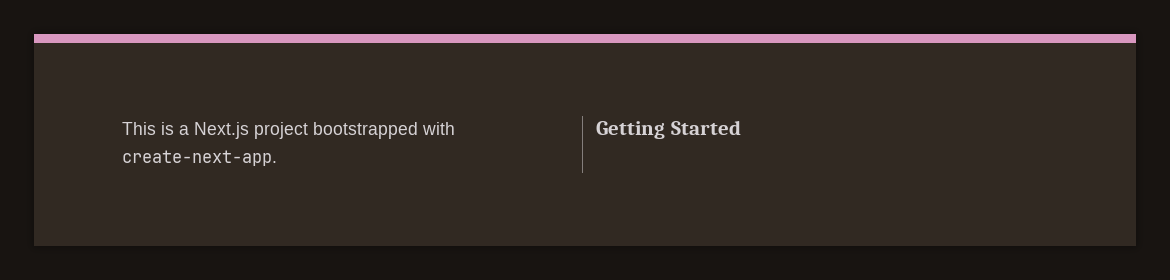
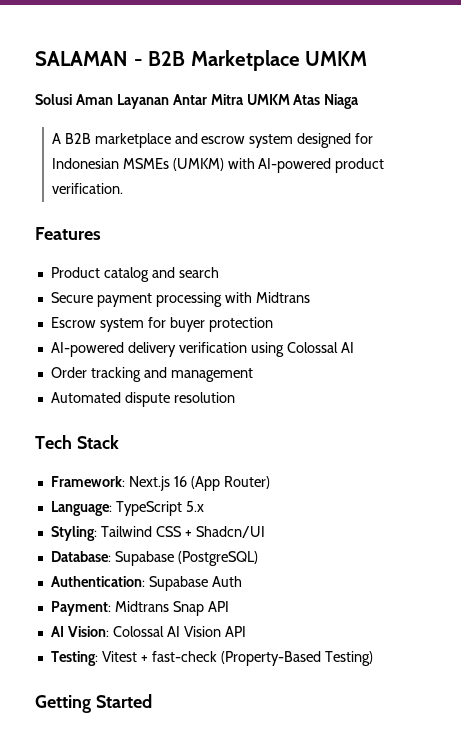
- This is a Next.js project bootstrapped with create-next-app.
+ SALAMAN - B2B Marketplace UMKM
+ Solusi Aman Layanan Antar Mitra UMKM Atas Niaga
+ A B2B marketplace and escrow system designed for Indonesian MSMEs (UMKM) with AI-powered product verification.
+ Features
+ Product catalog and search
+ Secure payment processing with Midtrans
+ Escrow system for buyer protection
+ AI-powered delivery verification using Colossal AI
+ Order tracking and management
+ Automated dispute resolution
+ Tech Stack
+ Framework: Next.js 16 (App Router)
+ Language: TypeScript 5.x
+ Styling: Tailwind CSS + Shadcn/UI
+ Database: Supabase (PostgreSQL)
+ Authentication: Supabase Auth
+ Payment: Midtrans Snap API
+ AI Vision: Colossal AI Vision API
+ Testing: Vitest + fast-check (Property-Based Testing)

